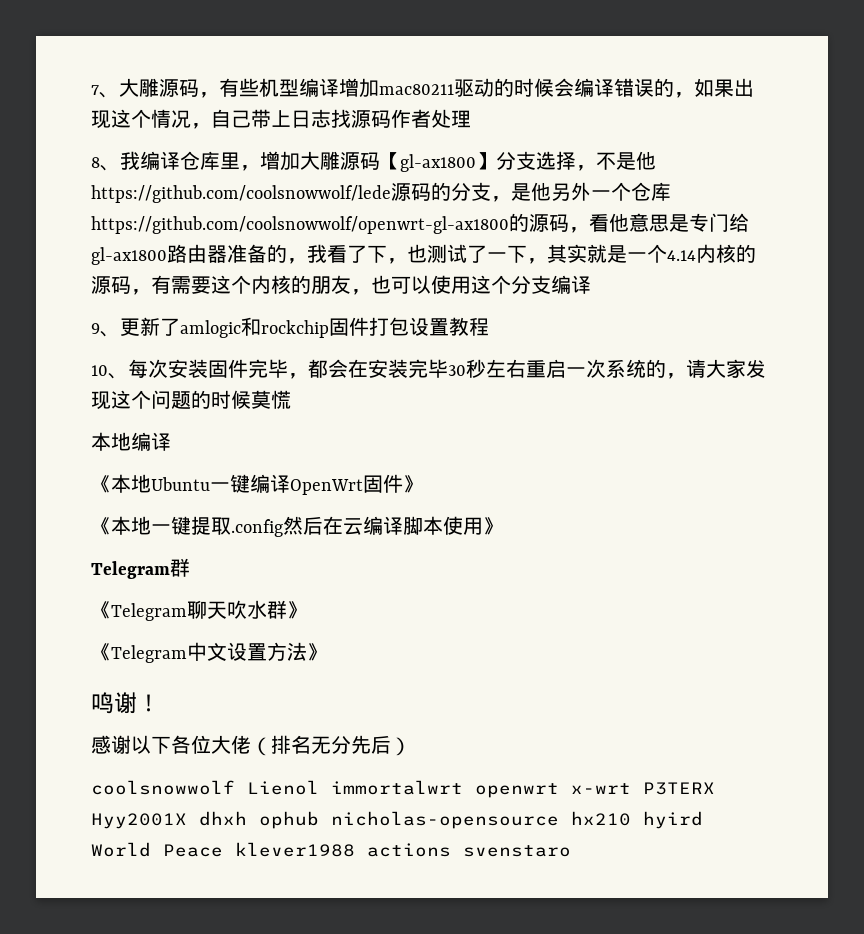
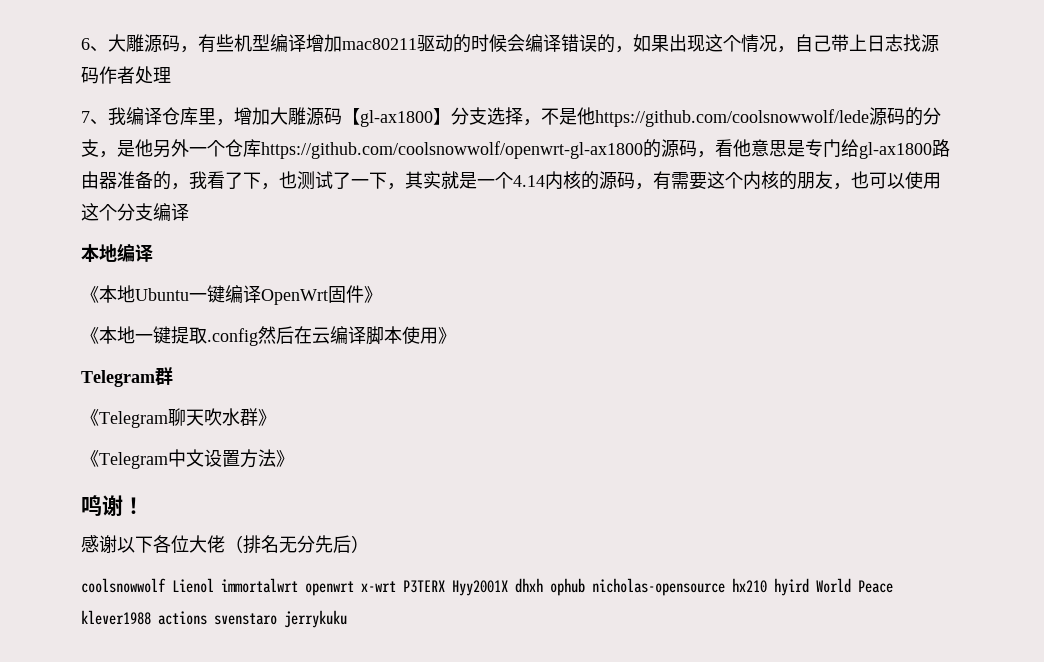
- 7、大雕源码，有些机型编译增加mac80211驱动的时候会编译错误的，如果出现这个情况，自己带上日志找源码作者处理
+ 6、大雕源码，有些机型编译增加mac80211驱动的时候会编译错误的，如果出现这个情况，自己带上日志找源码作者处理
- 8、我编译仓库里，增加大雕源码【gl-ax1800】分支选择，不是他https://github.com/coolsnowwolf/lede源码的分支，是他另外一个仓库https://github.com/coolsnowwolf/openwrt-gl-ax1800的源码，看他意思是专门给gl-ax1800路由器准备的，我看了下，也测试了一下，其实就是一个4.14内核的源码，有需要这个内核的朋友，也可以使用这个分支编译
+ 7、我编译仓库里，增加大雕源码【gl-ax1800】分支选择，不是他https://github.com/coolsnowwolf/lede源码的分支，是他另外一个仓库https://github.com/coolsnowwolf/openwrt-gl-ax1800的源码，看他意思是专门给gl-ax1800路由器准备的，我看了下，也测试了一下，其实就是一个4.14内核的源码，有需要这个内核的朋友，也可以使用这个分支编译
- 9、更新了amlogic和rockchip固件打包设置教程
- 10、每次安装固件完毕，都会在安装完毕30秒左右重启一次系统的，请大家发现这个问题的时候莫慌
- coolsnowwolf Lienol immortalwrt openwrt x-wrt P3TERX Hyy2001X dhxh ophub nicholas-opensource hx210 hyird World Peace klever1988 actions svenstaro
+ coolsnowwolf Lienol immortalwrt openwrt x-wrt P3TERX Hyy2001X dhxh ophub nicholas-opensource hx210 hyird World Peace klever1988 actions svenstaro jerrykuku

